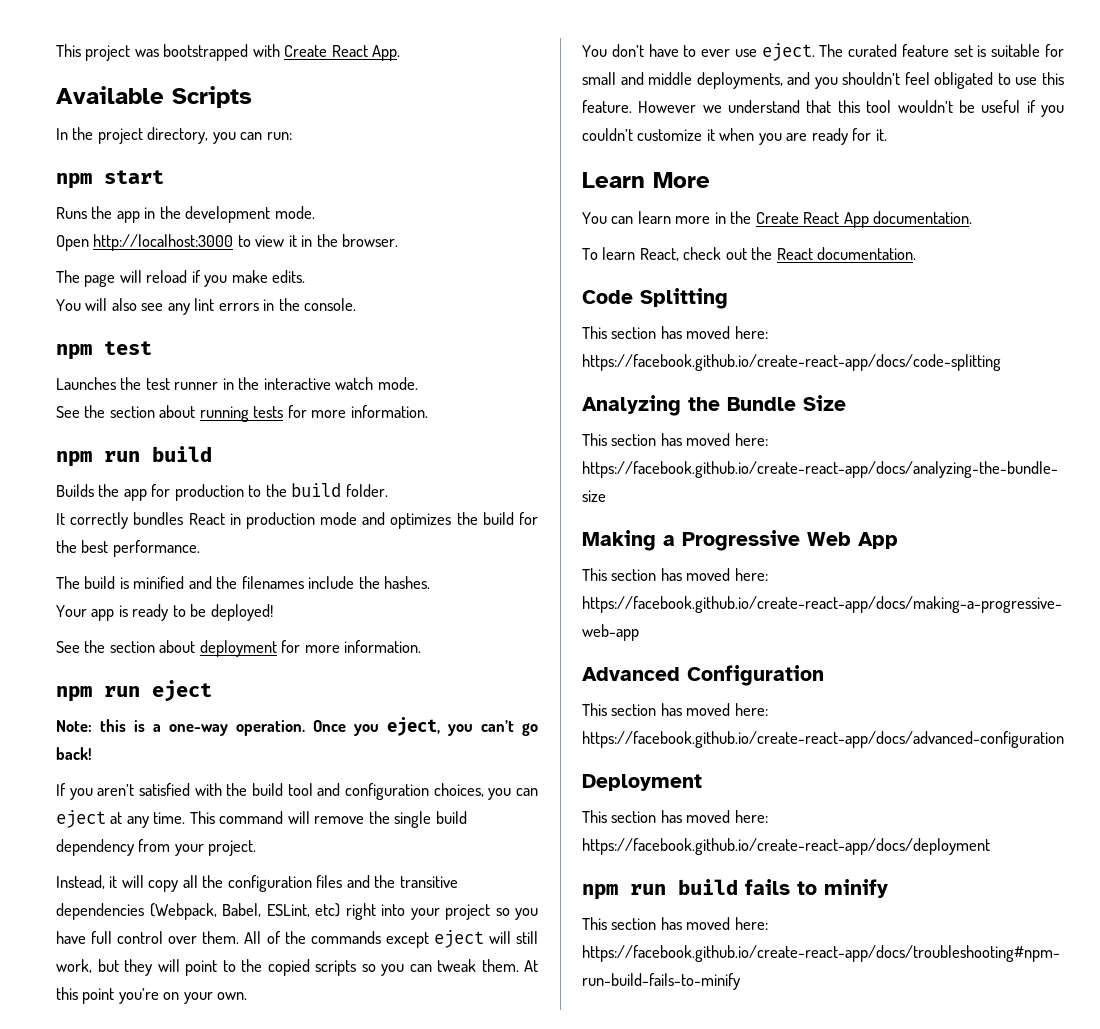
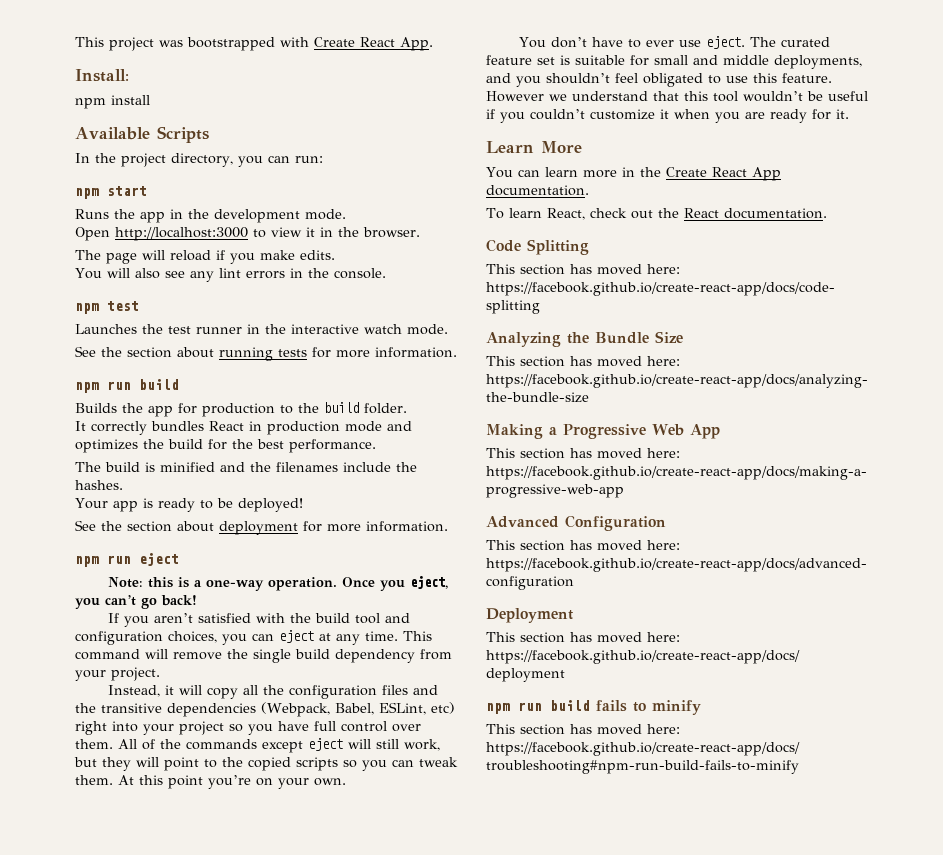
+ Install:
+ npm install

